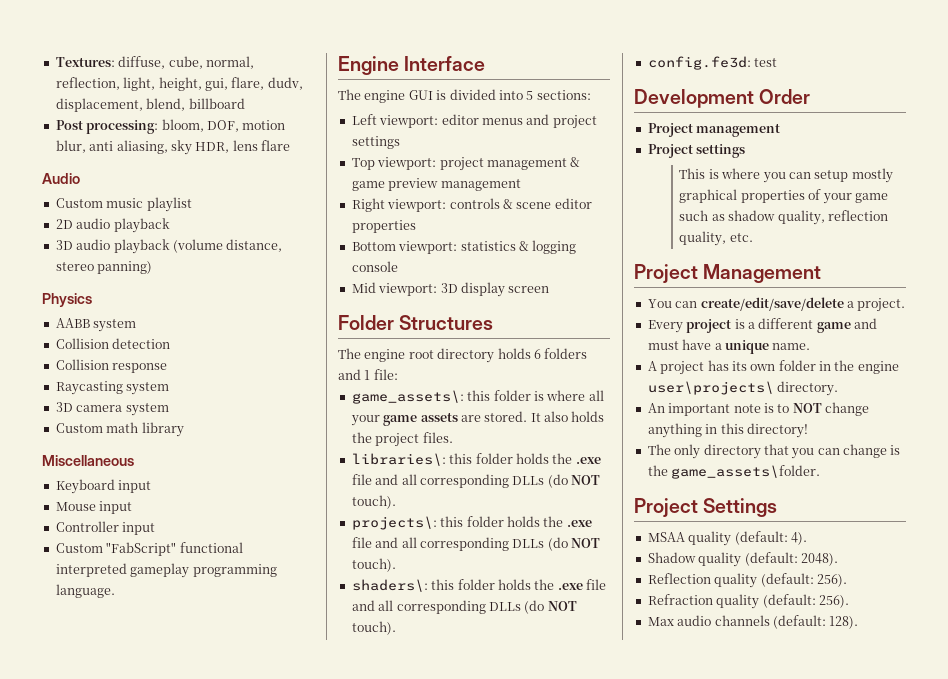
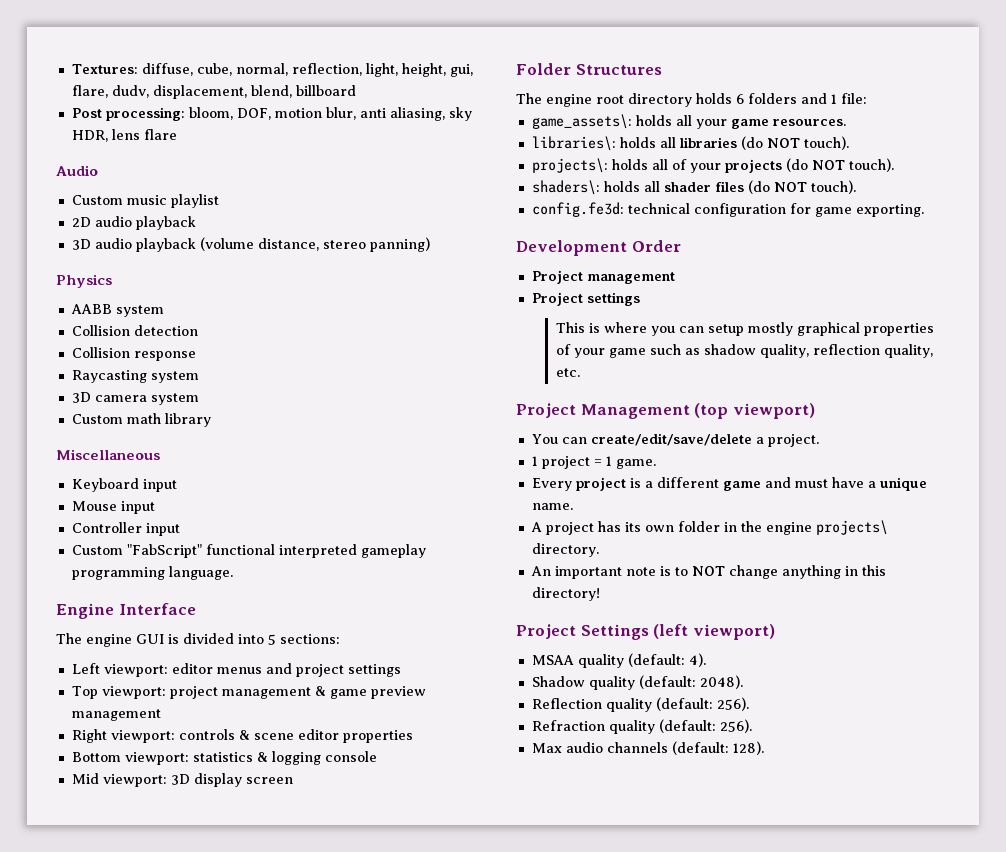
- game_assets\: this folder is where all your game assets are stored. It also holds the project files.
- libraries\: this folder holds the .exe file and all corresponding DLLs (do NOT touch).
- projects\: this folder holds the .exe file and all corresponding DLLs (do NOT touch).
- shaders\: this folder holds the .exe file and all corresponding DLLs (do NOT touch).
+ game_assets\: holds all your game resources.
+ libraries\: holds all libraries (do NOT touch).
+ projects\: holds all of your projects (do NOT touch).
+ shaders\: holds all shader files (do NOT touch).
- config.fe3d: test
+ config.fe3d: technical configuration for game exporting.
- Project Management
+ Project Management (top viewport)
+ 1 project = 1 game.
- A project has its own folder in the engine user\projects\ directory.
+ A project has its own folder in the engine projects\ directory.
- The only directory that you can change is the game_assets\folder.
- Project Settings
+ Project Settings (left viewport)

